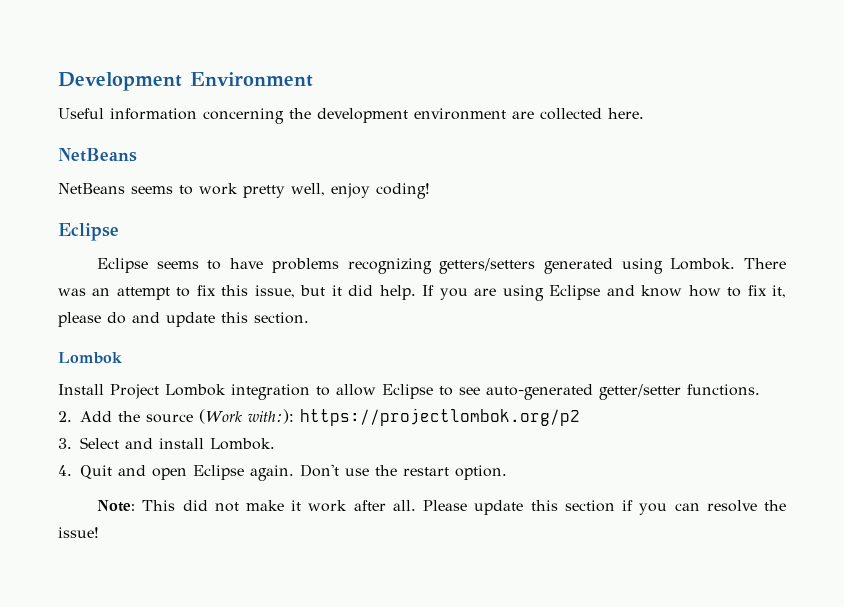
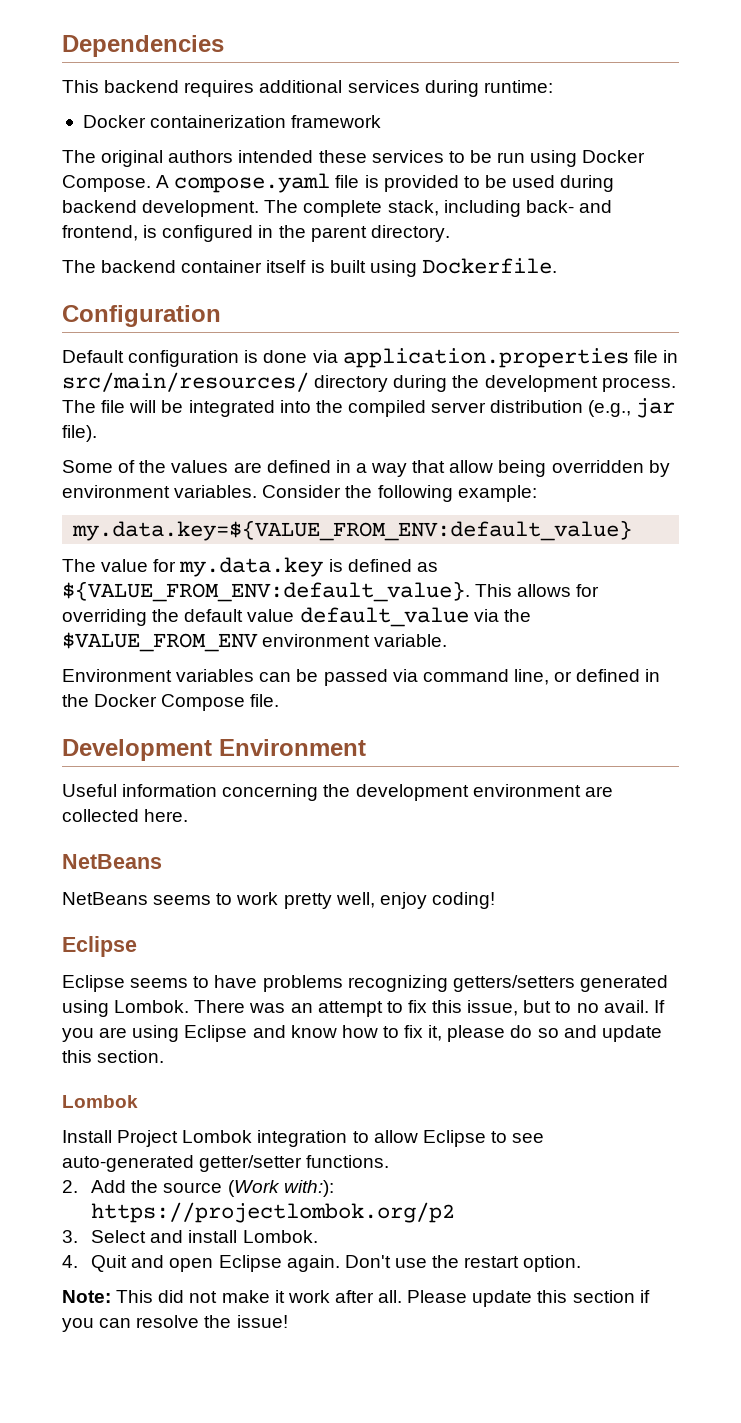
+ Dependencies
+ This backend requires additional services during runtime:
+ Docker containerization framework
+ The original authors intended these services to be run using Docker Compose. A compose.yaml file is provided to be used during backend development. The complete stack, including back- and frontend, is configured in the parent directory.
+ The backend container itself is built using Dockerfile.
+ Configuration
+ Default configuration is done via application.properties file in src/main/resources/ directory during the development process. The file will be integrated into the compiled server distribution (e.g., jar file).
+ Some of the values are defined in a way that allow being overridden by environment variables. Consider the following example:
+ my.data.key=${VALUE_FROM_ENV:default_value}
+ The value for my.data.key is defined as ${VALUE_FROM_ENV:default_value}. This allows for overriding the default value default_value via the $VALUE_FROM_ENV environment variable.
+ Environment variables can be passed via command line, or defined in the Docker Compose file.
- There was an attempt to fix this issue, but it did help.
+ There was an attempt to fix this issue, but to no avail.
- If you are using Eclipse and know how to fix it, please do and update this section.
+ If you are using Eclipse and know how to fix it, please do so and update this section.

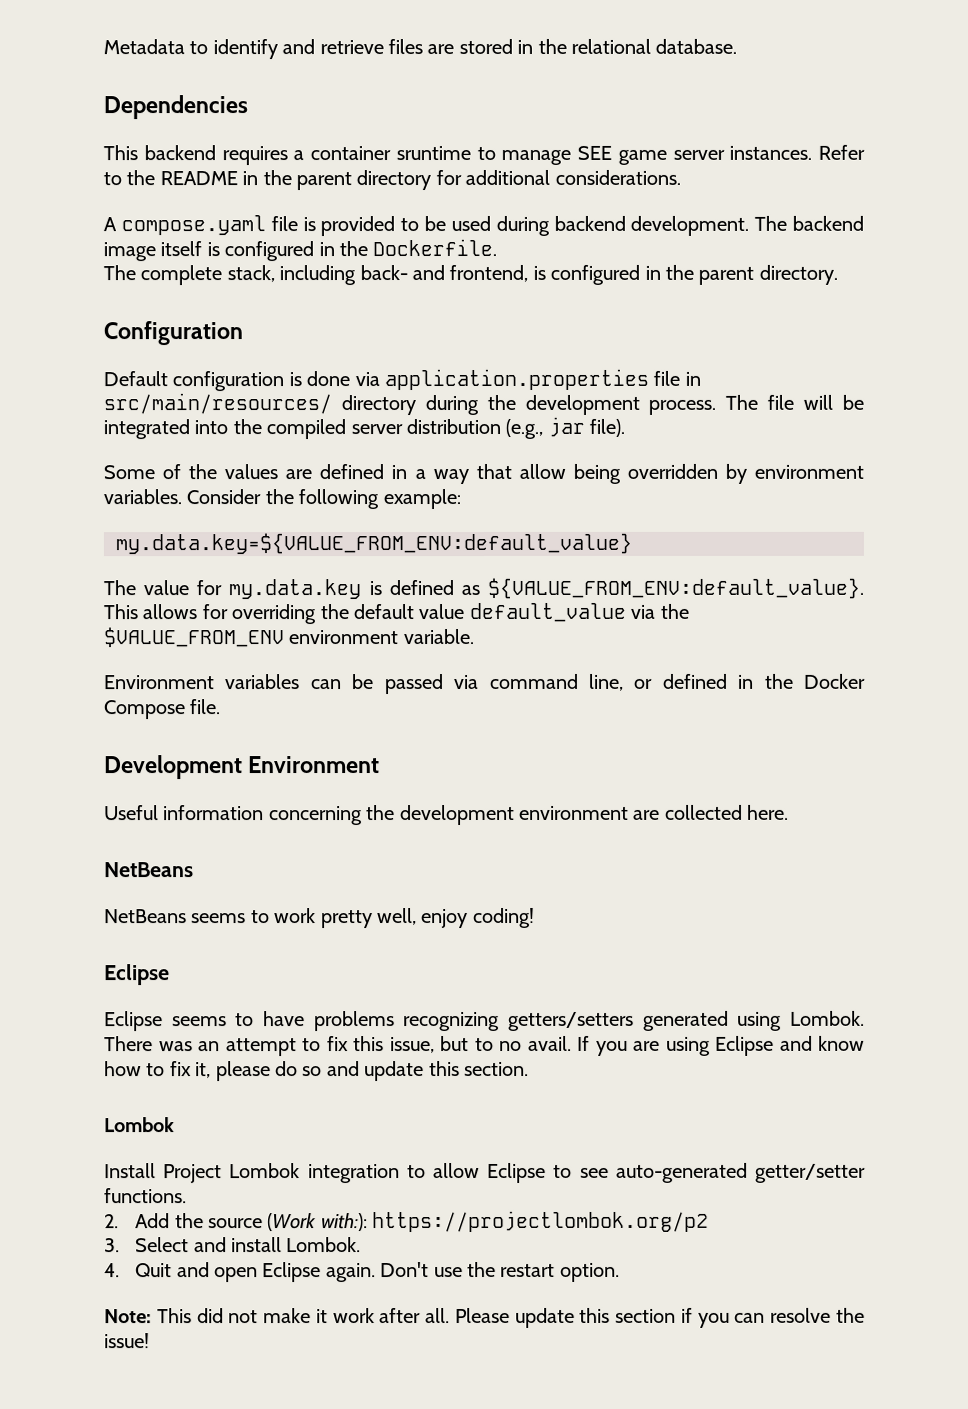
+ Metadata to identify and retrieve files are stored in the relational database.
  Dependencies
- This backend requires additional services during runtime:
- Docker containerization framework
- The original authors intended these services to be run using Docker Compose. A compose.yaml file is provided to be used during backend development.
+ This backend requires a container sruntime to manage SEE game server instances. Refer to the README in the parent directory for additional considerations.
+ A compose.yaml file is provided to be used during backend development.
+ The backend image itself is configured in the Dockerfile.
- The backend container itself is built using Dockerfile.

